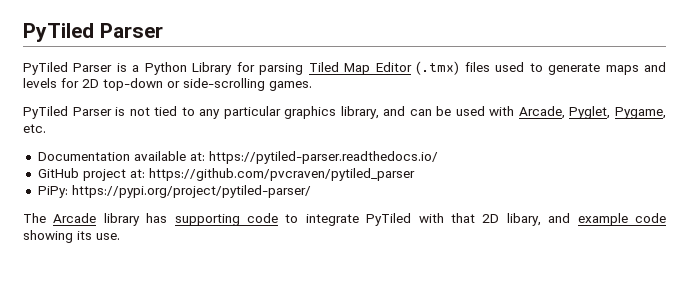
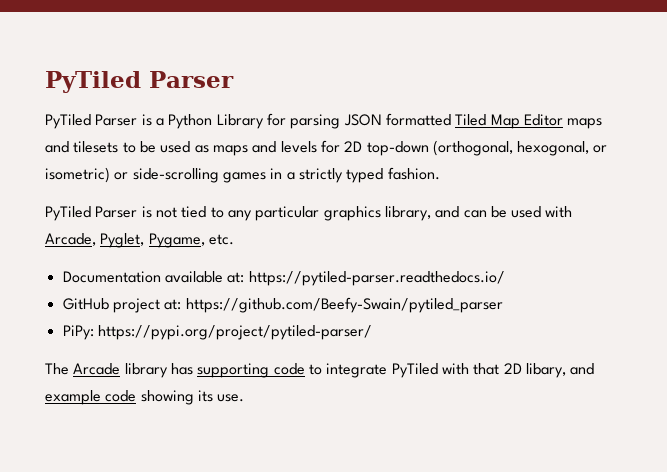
- PyTiled Parser is a Python Library for parsing Tiled Map Editor (.tmx) files used to generate maps and levels for 2D top-down or side-scrolling games.
+ PyTiled Parser is a Python Library for parsing JSON formatted Tiled Map Editor maps and tilesets to be used as maps and levels for 2D top-down (orthogonal, hexogonal, or isometric) or side-scrolling games in a strictly typed fashion.
- GitHub project at: https://github.com/pvcraven/pytiled_parser
+ GitHub project at: https://github.com/Beefy-Swain/pytiled_parser

